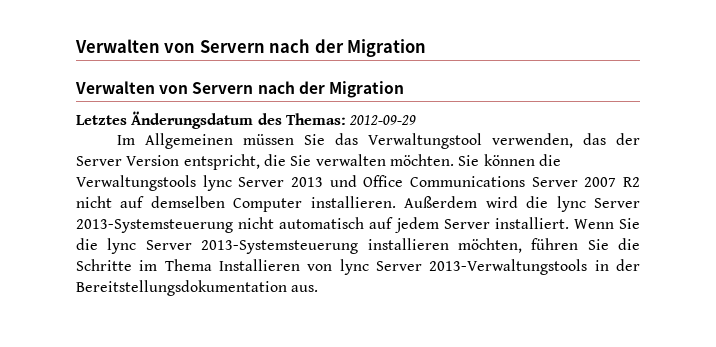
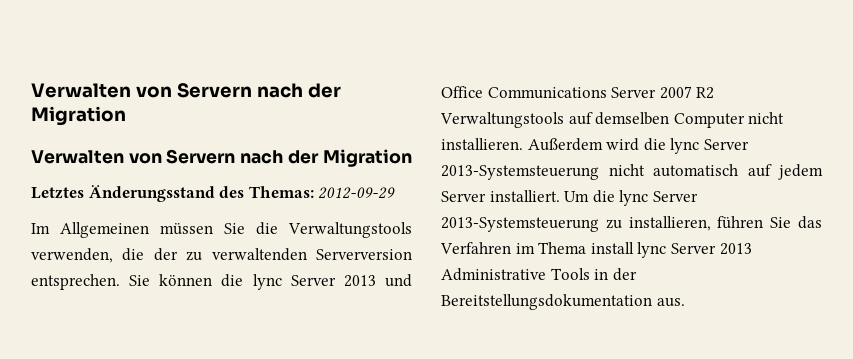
- Letztes Änderungsdatum des Themas: 2012-09-29
+ Letztes Änderungsstand des Themas: 2012-09-29
- Im Allgemeinen müssen Sie das Verwaltungstool verwenden, das der Server Version entspricht, die Sie verwalten möchten.
+ Im Allgemeinen müssen Sie die Verwaltungstools verwenden, die der zu verwaltenden Serverversion entsprechen.
- Sie können die Verwaltungstools lync Server 2013 und Office Communications Server 2007 R2 nicht auf demselben Computer installieren.
+ Sie können die lync Server 2013 und Office Communications Server 2007 R2 Verwaltungstools auf demselben Computer nicht installieren.
- Wenn Sie die lync Server 2013-Systemsteuerung installieren möchten, führen Sie die Schritte im Thema Installieren von lync Server 2013-Verwaltungstools in der Bereitstellungsdokumentation aus.
+ Um die lync Server 2013-Systemsteuerung zu installieren, führen Sie das Verfahren im Thema install lync Server 2013 Administrative Tools in der Bereitstellungsdokumentation aus.

